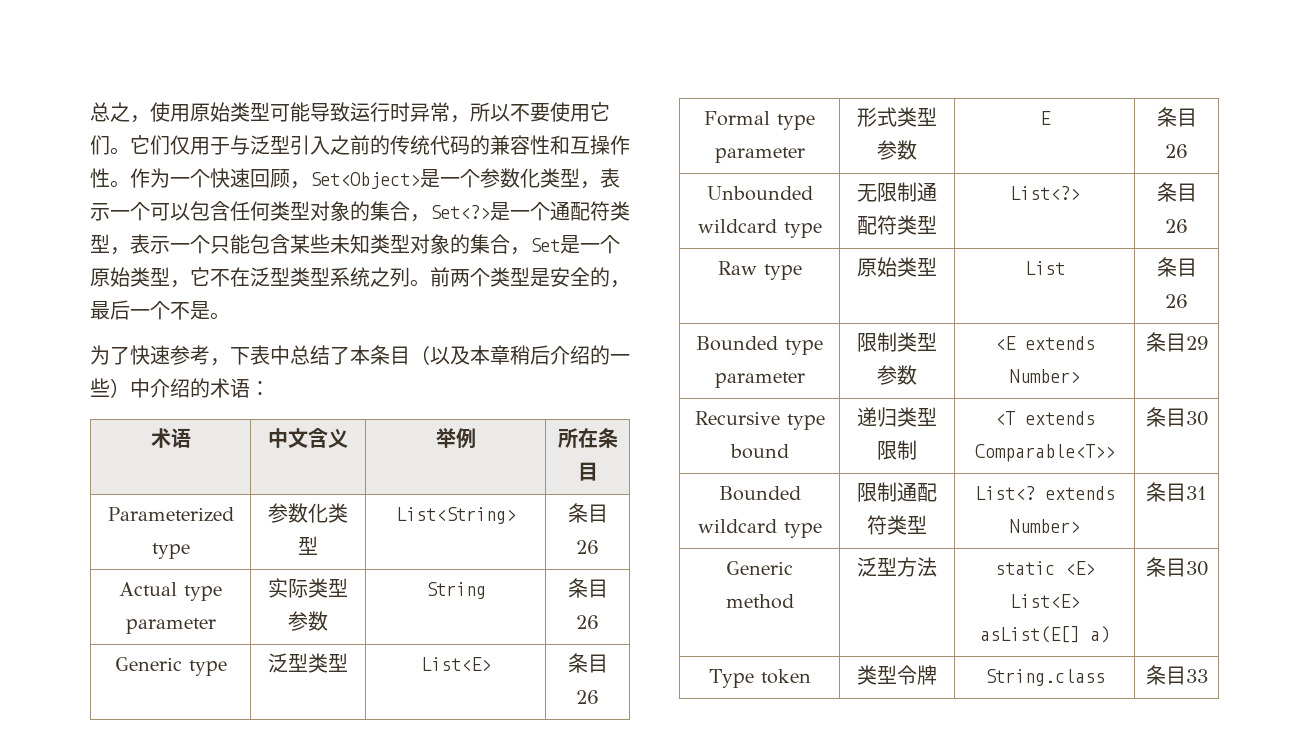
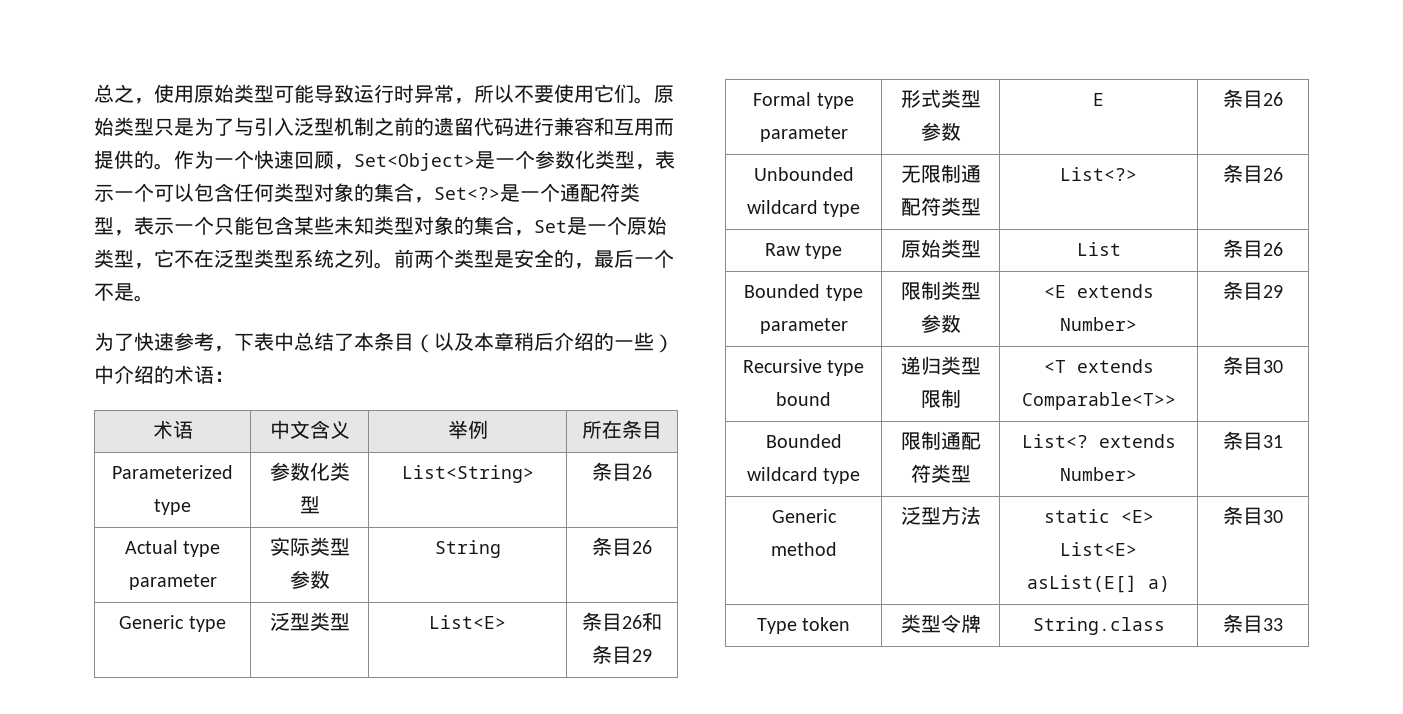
- 它们仅用于与泛型引入之前的传统代码的兼容性和互操作性。
+ 原始类型只是为了与引入泛型机制之前的遗留代码进行兼容和互用而提供的。
- Generic type | 泛型类型 | List<E> | 条目26
+ Generic type | 泛型类型 | List<E> | 条目26和条目29

